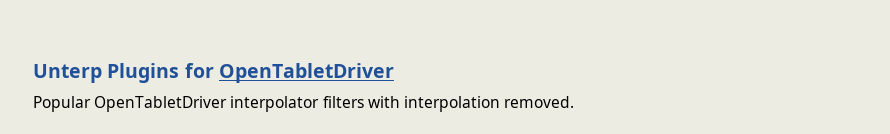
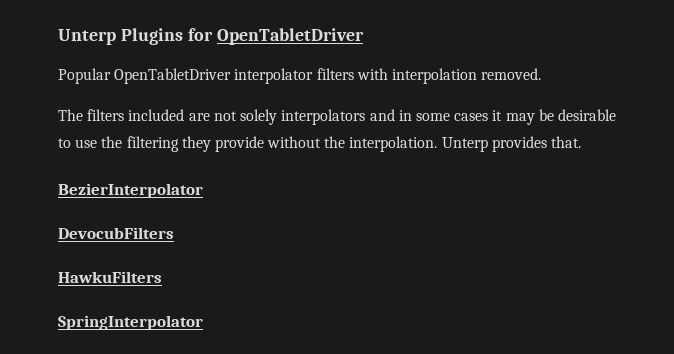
+ The filters included are not solely interpolators and in some cases it may be desirable to use the filtering they provide without the interpolation. Unterp provides that.
+ BezierInterpolator
+ DevocubFilters
+ HawkuFilters
+ SpringInterpolator

